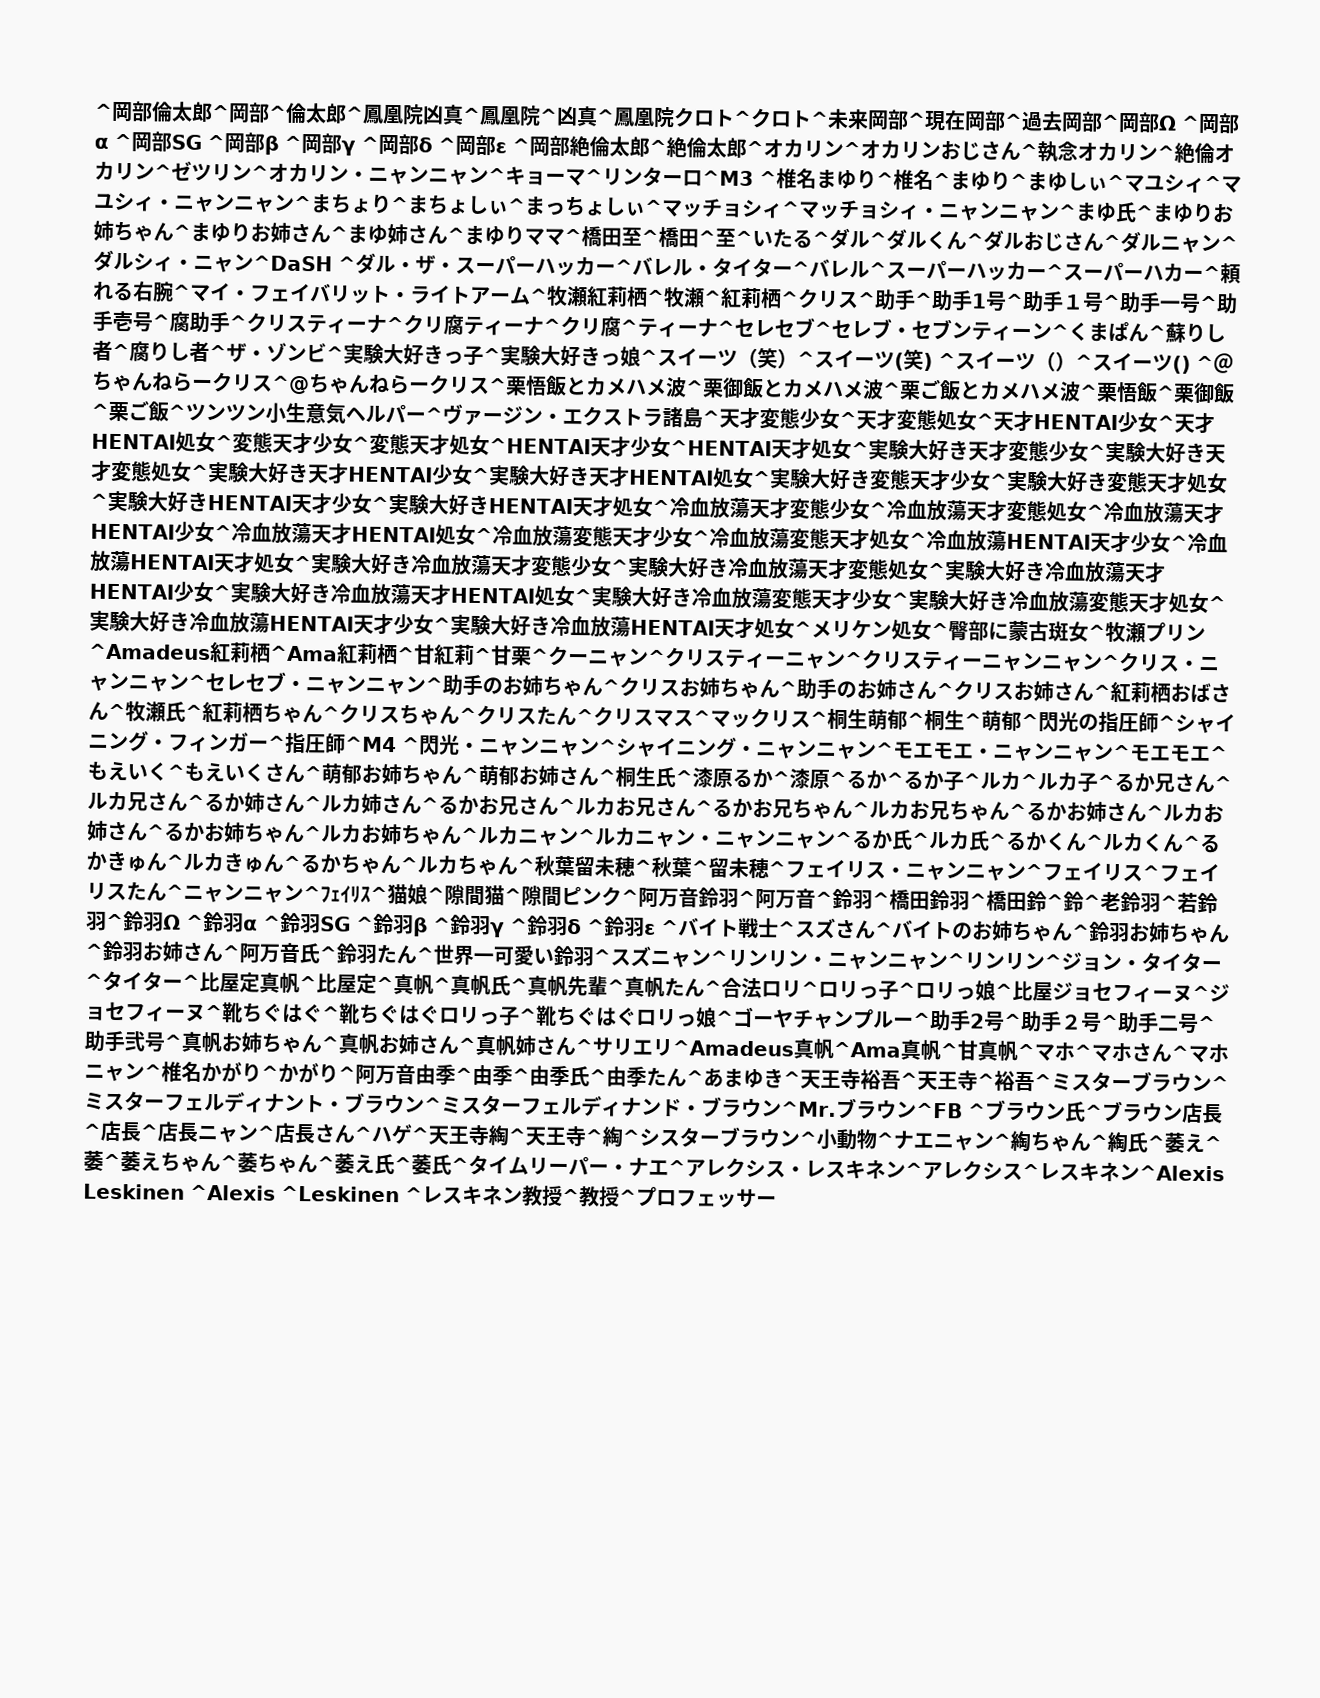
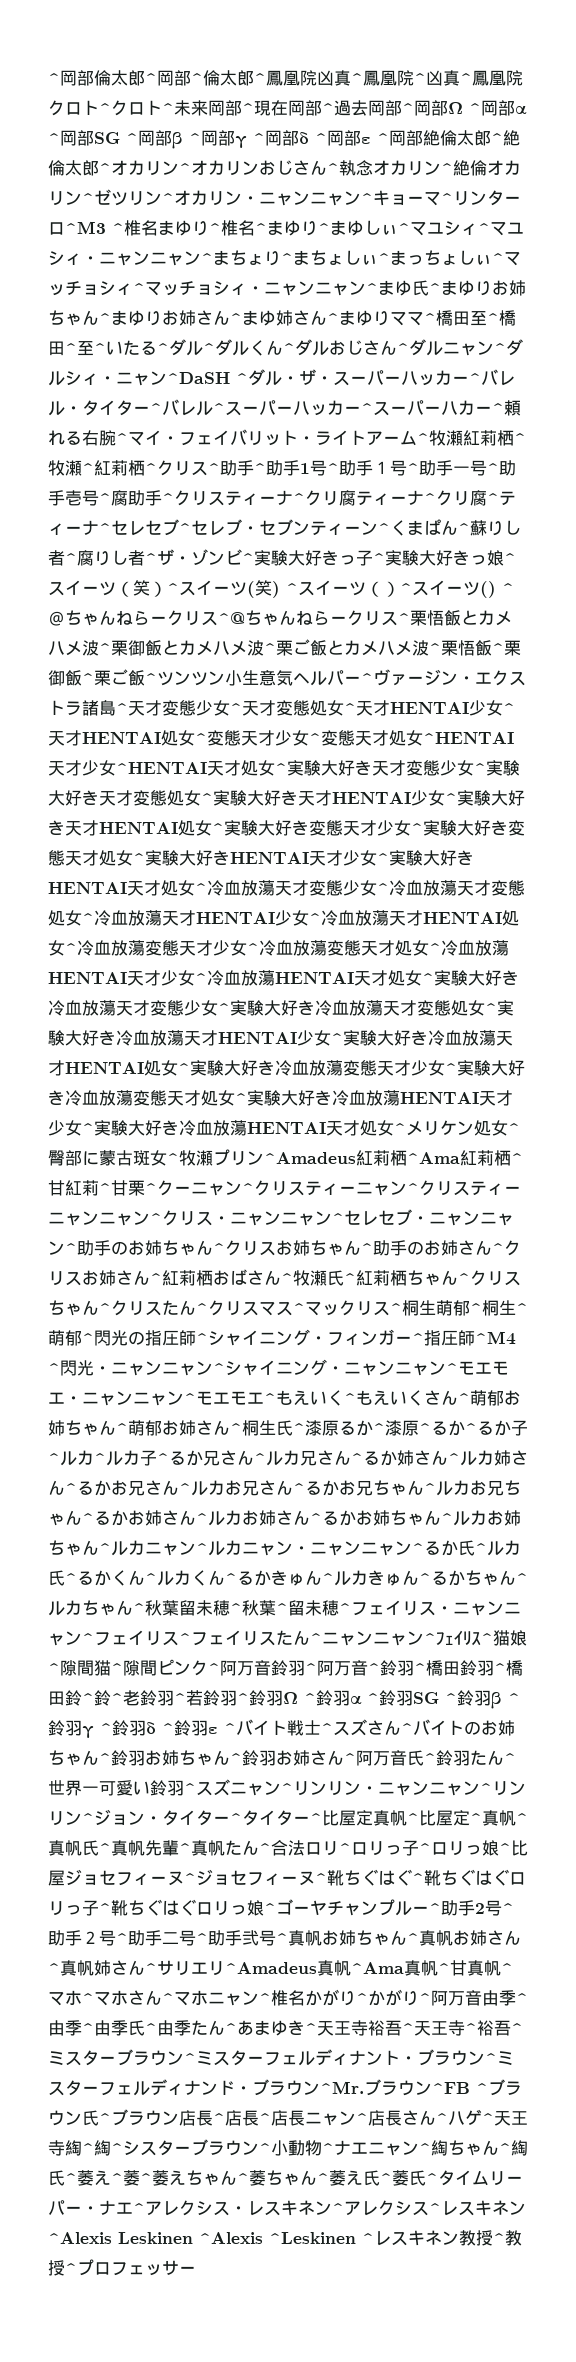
- ブラウン^FB ^ブラウン氏^ブラウン店長^店長^店長ニャン^店長さん^ハゲ^天王寺綯^天王寺^綯^シスターブラウン^小動物^ナエニャン^綯ちゃん^綯氏^萎え^萎^萎えちゃん^萎ちゃん^萎え氏^萎氏^タイムリーパー・ナエ^アレクシス・レスキネン^アレクシス^レスキネン^Alexis Leskinen ^Alexis ^Leskinen ^レスキネン教授^教授^プロフェッサー
+ ブラウン^FB ^ブラウン氏^ブラウン店長^店長^店長ニャン^店長さん^ハゲ^天王寺綯^綯^シスターブラウン^小動物^ナエニャン^綯ちゃん^綯氏^萎え^萎^萎えちゃん^萎ちゃん^萎え氏^萎氏^タイムリーパー・ナエ^アレクシス・レスキネン^アレクシス^レスキネン^Alexis Leskinen ^Alexis ^Leskinen ^レスキネン教授^教授^プロフェッサー

